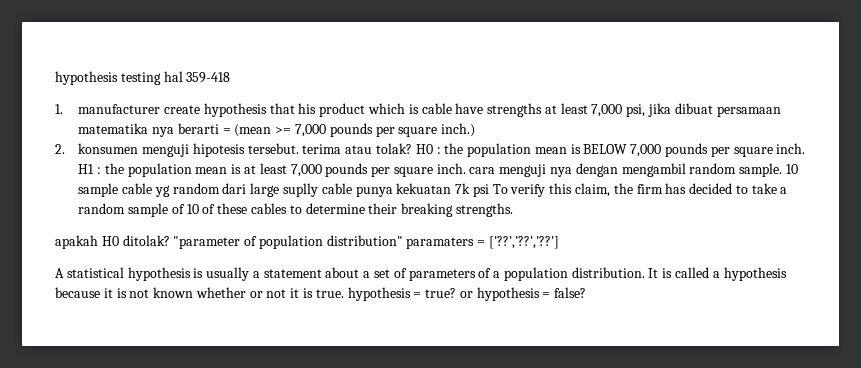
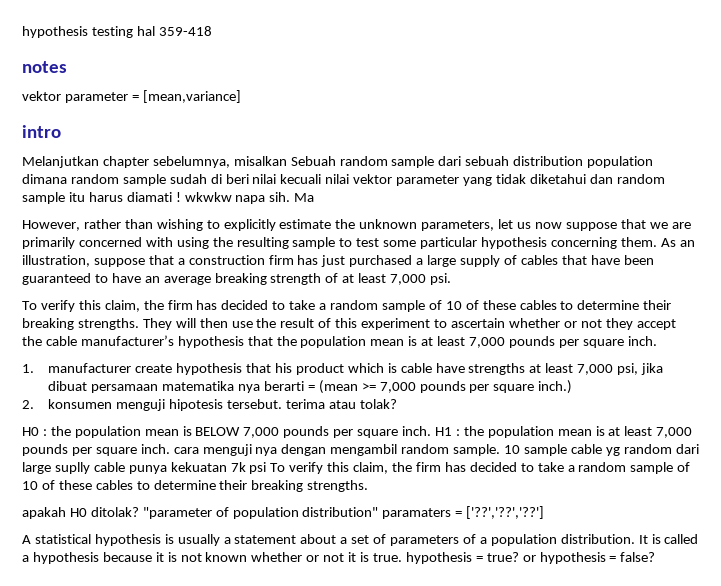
+ notes
+ vektor parameter = [mean,variance]
+ intro
+ Melanjutkan chapter sebelumnya, misalkan Sebuah random sample dari sebuah distribution population dimana random sample sudah di beri nilai kecuali nilai vektor parameter yang tidak diketahui dan random sample itu harus diamati ! wkwkw napa sih. Ma
+ However, rather than wishing to explicitly estimate the unknown parameters, let us now suppose that we are primarily concerned with using the resulting sample to test some particular hypothesis concerning them. As an illustration, suppose that a construction firm has just purchased a large supply of cables that have been guaranteed to have an average breaking strength of at least 7,000 psi.
+ To verify this claim, the firm has decided to take a random sample of 10 of these cables to determine their breaking strengths. They will then use the result of this experiment to ascertain whether or not they accept the cable manufacturer’s hypothesis that the population mean is at least 7,000 pounds per square inch.
- 2. konsumen menguji hipotesis tersebut. terima atau tolak? H0 : the population mean is BELOW 7,000 pounds per square inch.
+ 2. konsumen menguji hipotesis tersebut. terima atau tolak?
+ H0 : the population mean is BELOW 7,000 pounds per square inch.

